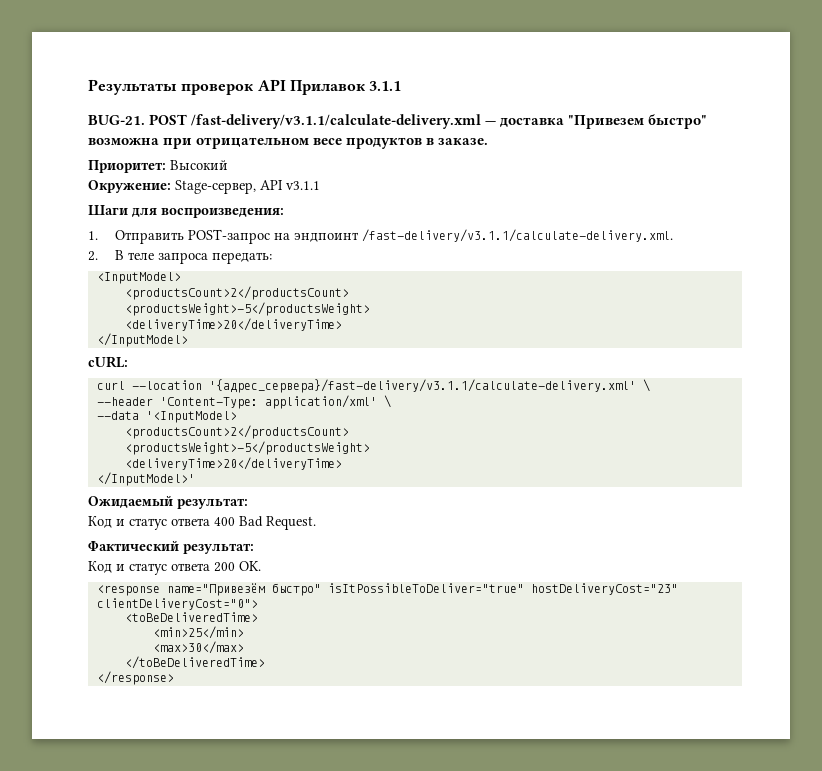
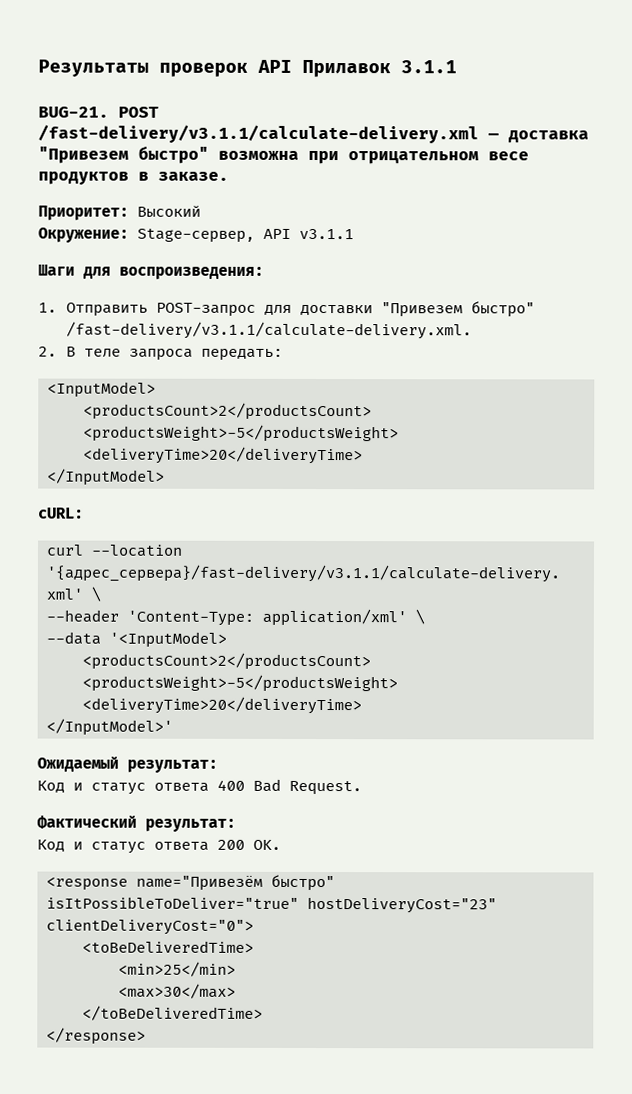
- 1. Отправить POST-запрос на эндпоинт /fast-delivery/v3.1.1/calculate-delivery.xml.
+ 1. Отправить POST-запрос для доставки "Привезем быстро" /fast-delivery/v3.1.1/calculate-delivery.xml.

